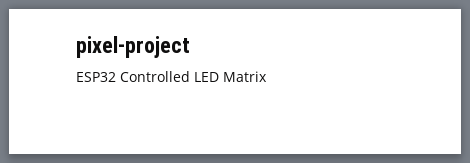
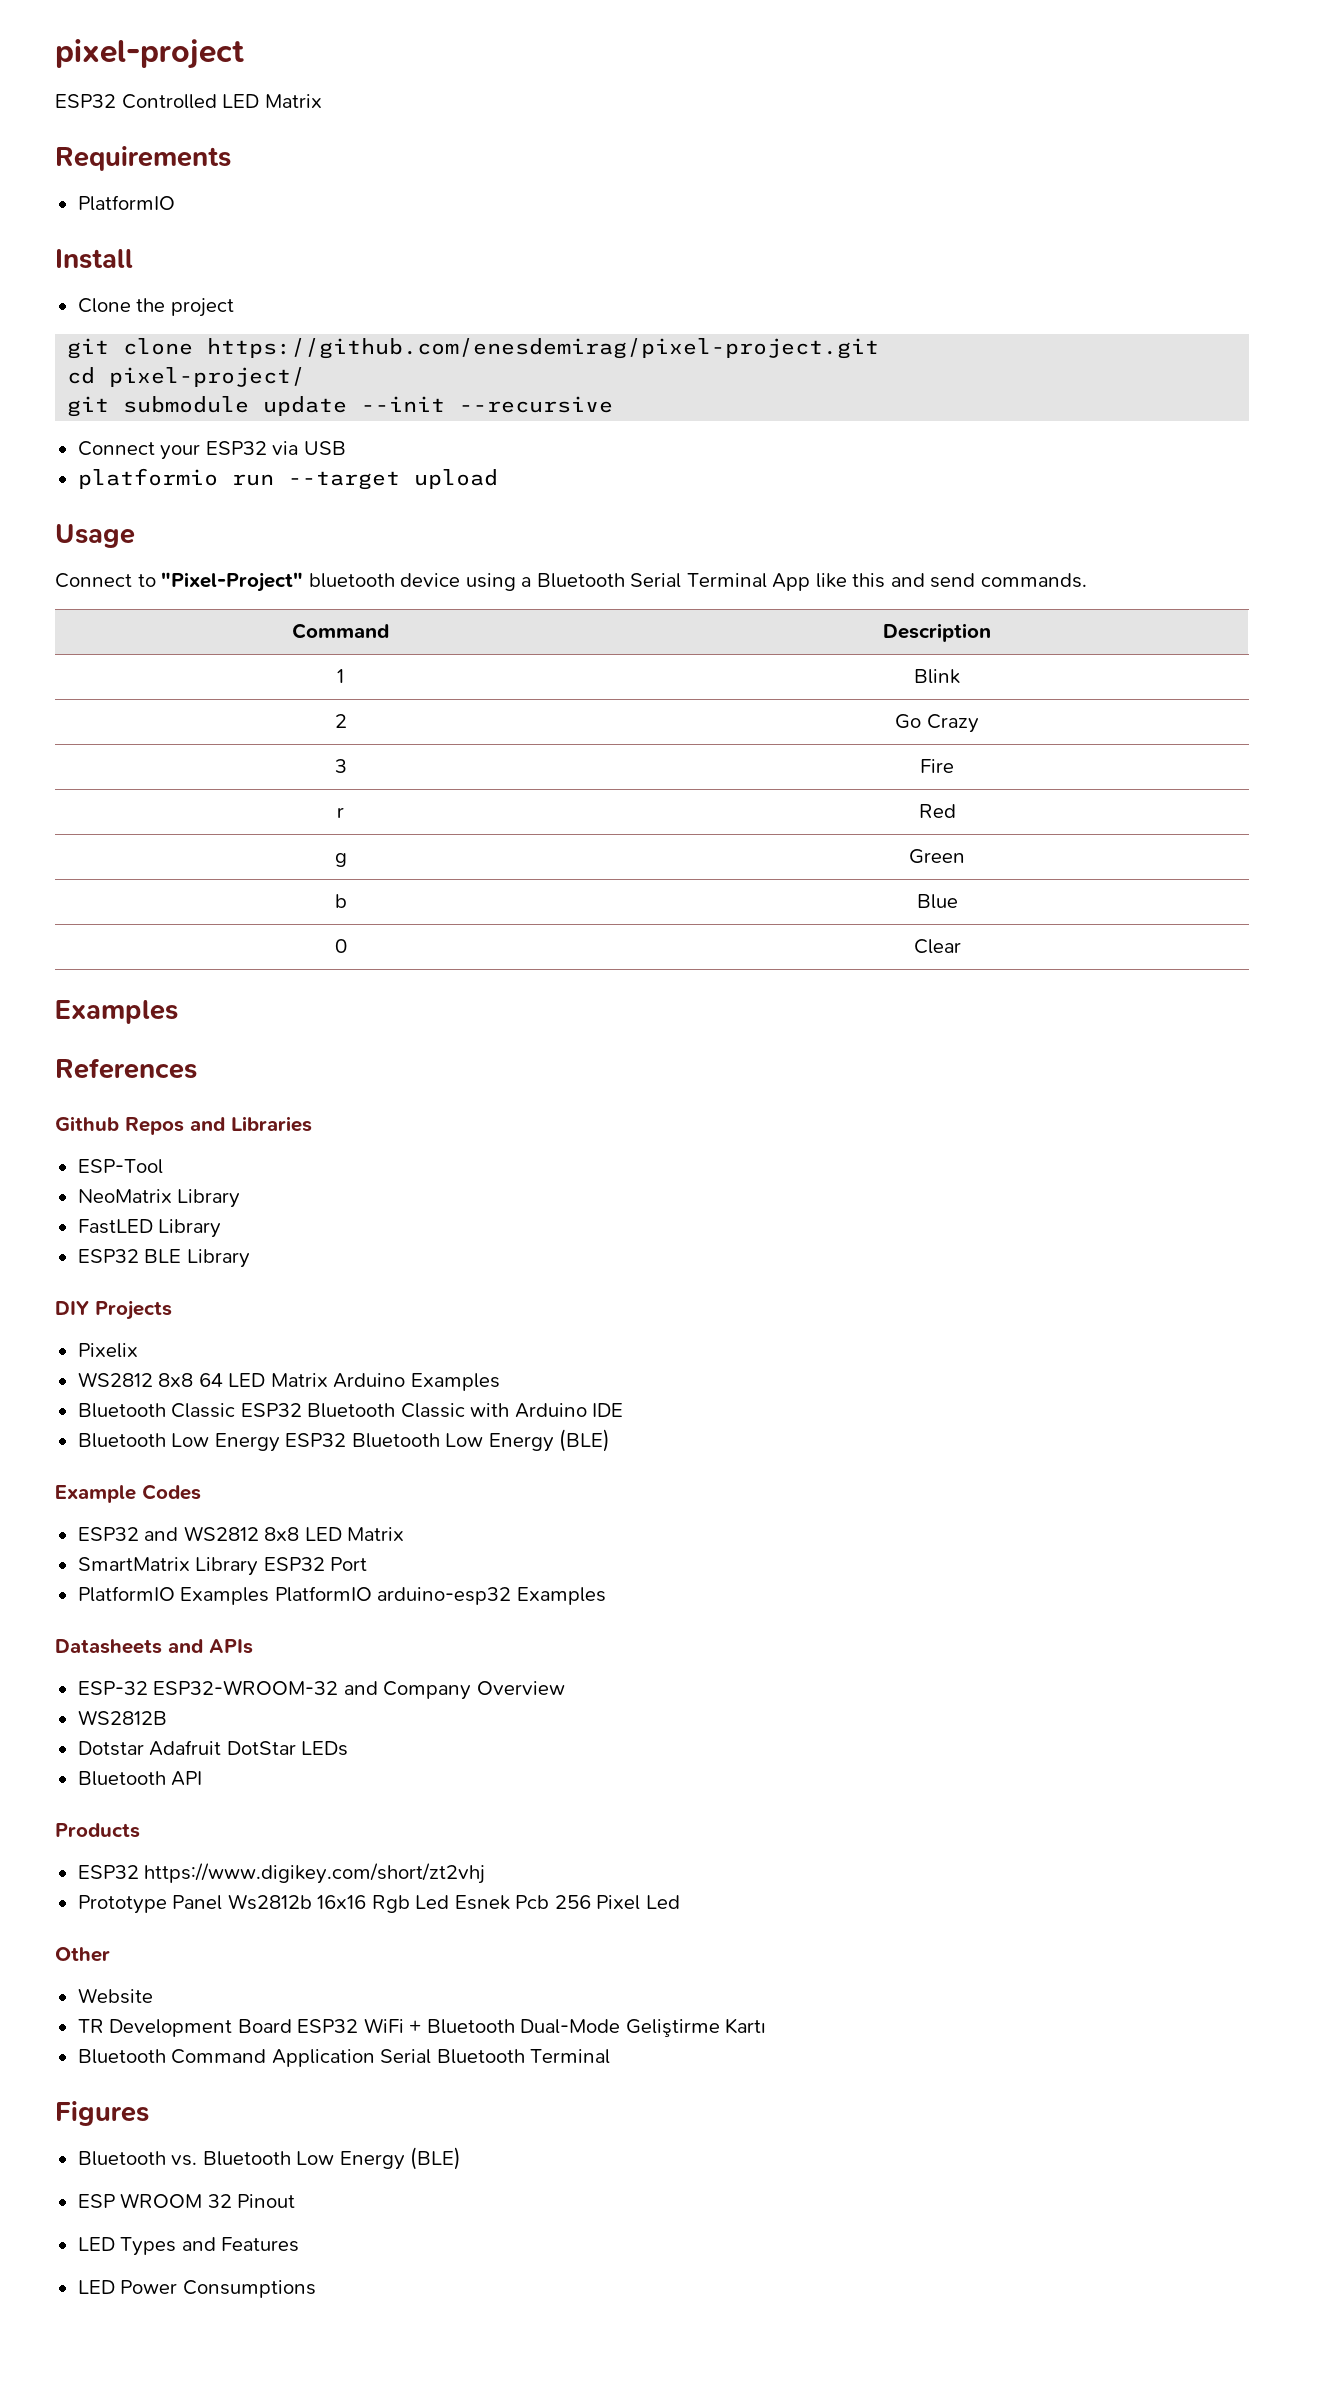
+ Requirements
+ PlatformIO
+ Install
+ Clone the project
+ git clone https://github.com/enesdemirag/pixel-project.git
+ cd pixel-project/
+ git submodule update --init --recursive
+ Connect your ESP32 via USB
+ platformio run --target upload
+ Usage
+ Connect to "Pixel-Project" bluetooth device using a Bluetooth Serial Terminal App like this and send commands.
+ Command | Description
+ 1 | Blink
+ 2 | Go Crazy
+ 3 | Fire
+ r | Red
+ g | Green
+ b | Blue
+ 0 | Clear
+ Examples
+ References
+ Github Repos and Libraries
+ ESP-Tool
+ NeoMatrix Library
+ FastLED Library
+ ESP32 BLE Library
+ DIY Projects
+ Pixelix
+ WS2812 8x8 64 LED Matrix Arduino Examples
+ Bluetooth Classic ESP32 Bluetooth Classic with Arduino IDE
+ Bluetooth Low Energy ESP32 Bluetooth Low Energy (BLE)
+ Example Codes
+ ESP32 and WS2812 8x8 LED Matrix
+ SmartMatrix Library ESP32 Port
+ PlatformIO Examples PlatformIO arduino-esp32 Examples
+ Datasheets and APIs
+ ESP-32 ESP32-WROOM-32 and Company Overview
+ WS2812B
+ Dotstar Adafruit DotStar LEDs
+ Bluetooth API
+ Products
+ ESP32 https://www.digikey.com/short/zt2vhj
+ Prototype Panel Ws2812b 16x16 Rgb Led Esnek Pcb 256 Pixel Led
+ Other
+ Website
+ TR Development Board ESP32 WiFi + Bluetooth Dual-Mode Geliştirme Kartı
+ Bluetooth Command Application Serial Bluetooth Terminal
+ Figures
+ Bluetooth vs. Bluetooth Low Energy (BLE)
+ ESP WROOM 32 Pinout
+ LED Types and Features
+ LED Power Consumptions

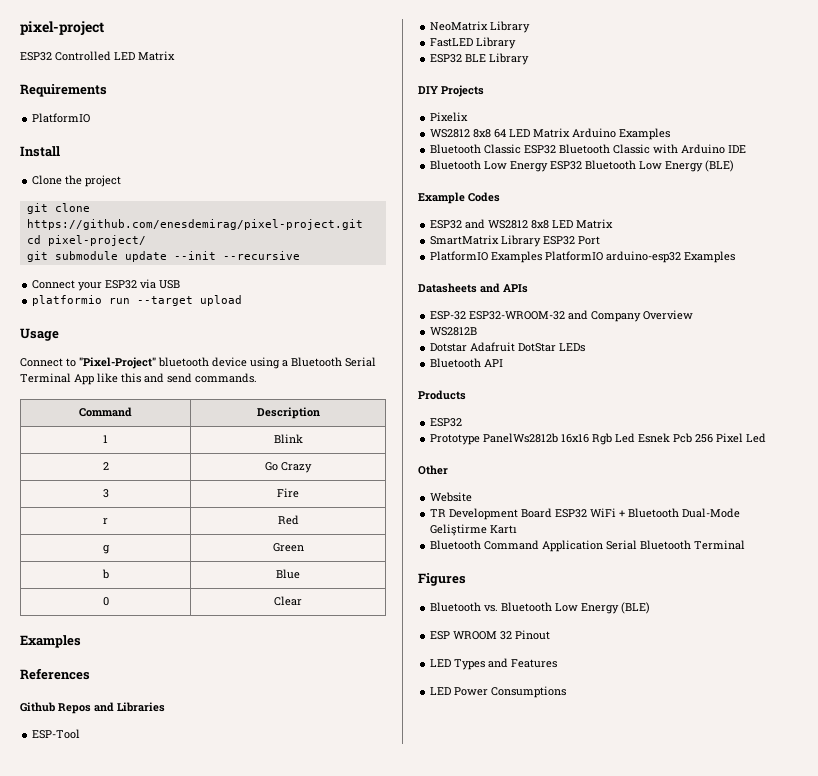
  Products
- ESP32 https://www.digikey.com/short/zt2vhj
+ ESP32
- Prototype Panel Ws2812b 16x16 Rgb Led Esnek Pcb 256 Pixel Led
+ Prototype PanelWs2812b 16x16 Rgb Led Esnek Pcb 256 Pixel Led

